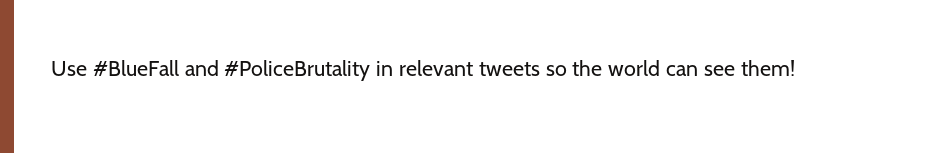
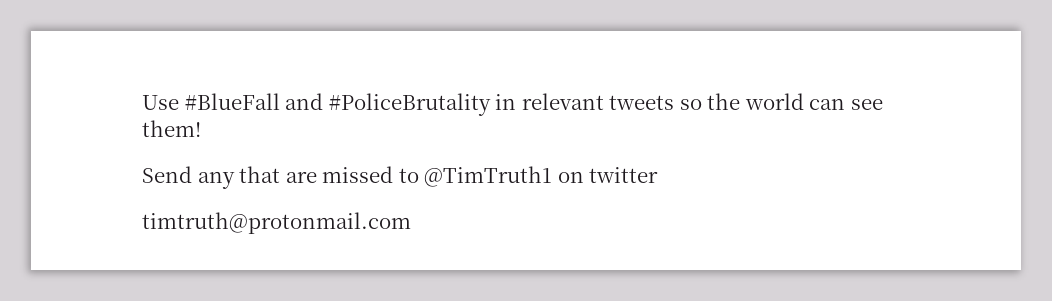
+ Send any that are missed to @TimTruth1 on twitter
+ timtruth@protonmail.com

